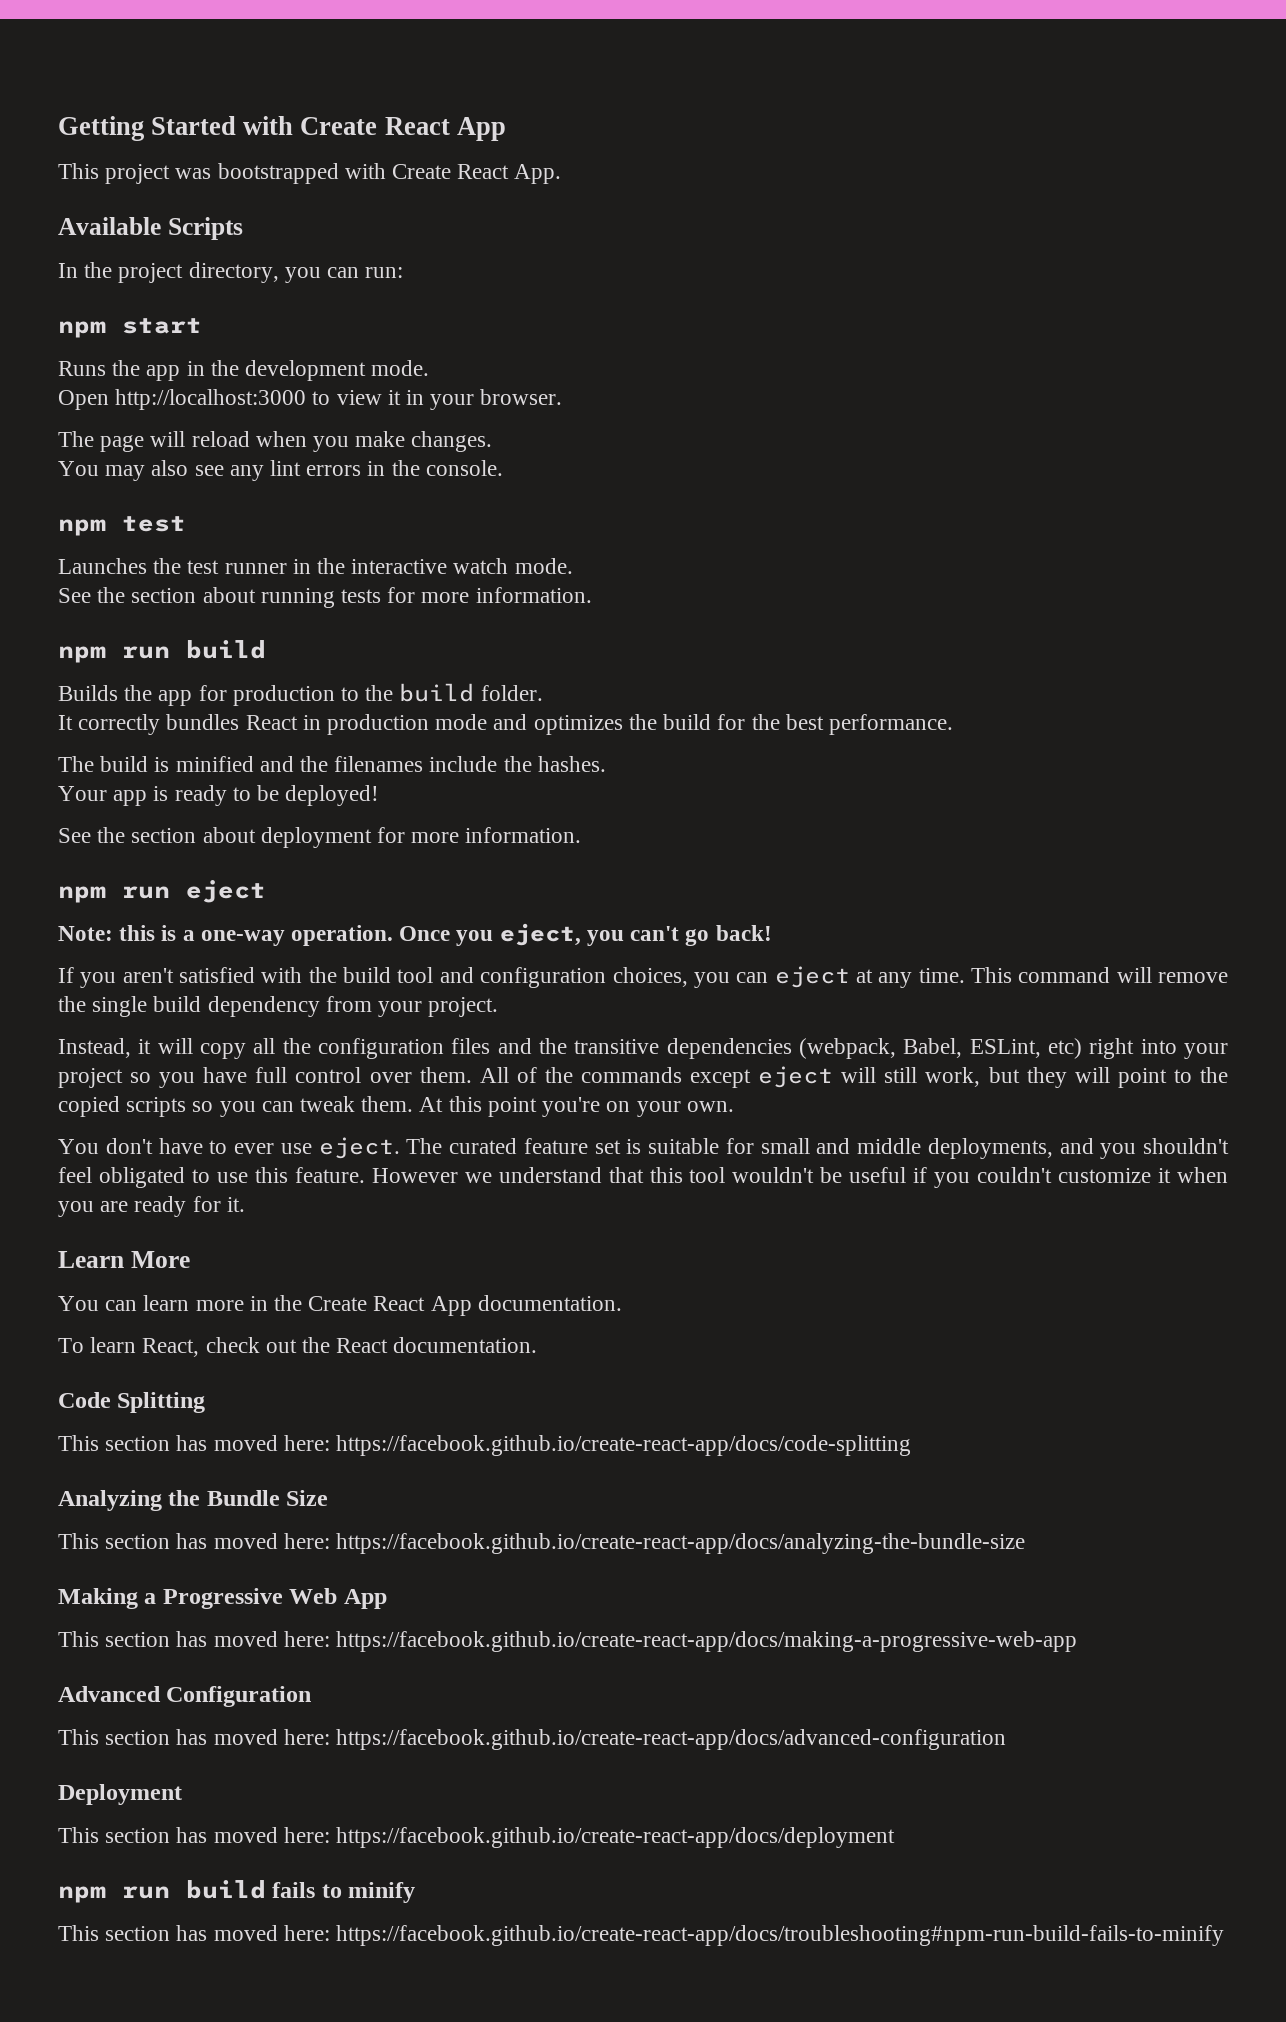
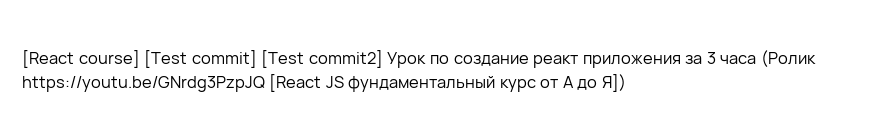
- Getting Started with Create React App
- This project was bootstrapped with Create React App.
- Available Scripts
- In the project directory, you can run:
- npm start
- Runs the app in the development mode.
- Open http://localhost:3000 to view it in your browser.
- The page will reload when you make changes.
- You may also see any lint errors in the console.
- npm test
- Launches the test runner in the interactive watch mode.
- See the section about running tests for more information.
- npm run build
- Builds the app for production to the build folder.
- It correctly bundles React in production mode and optimizes the build for the best performance.
- The build is minified and the filenames include the hashes.
- Your app is ready to be deployed!
- See the section about deployment for more information.
- npm run eject
- Note: this is a one-way operation. Once you eject, you can't go back!
- If you aren't satisfied with the build tool and configuration choices, you can eject at any time. This command will remove the single build dependency from your project.
- Instead, it will copy all the configuration files and the transitive dependencies (webpack, Babel, ESLint, etc) right into your project so you have full control over them. All of the commands except eject will still work, but they will point to the copied scripts so you can tweak them. At this point you're on your own.
- You don't have to ever use eject. The curated feature set is suitable for small and middle deployments, and you shouldn't feel obligated to use this feature. However we understand that this tool wouldn't be useful if you couldn't customize it when you are ready for it.
- Learn More
- You can learn more in the Create React App documentation.
- To learn React, check out the React documentation.
- Code Splitting
- This section has moved here: https://facebook.github.io/create-react-app/docs/code-splitting
- Analyzing the Bundle Size
- This section has moved here: https://facebook.github.io/create-react-app/docs/analyzing-the-bundle-size
- Making a Progressive Web App
- This section has moved here: https://facebook.github.io/create-react-app/docs/making-a-progressive-web-app
- Advanced Configuration
- This section has moved here: https://facebook.github.io/create-react-app/docs/advanced-configuration
- Deployment
- This section has moved here: https://facebook.github.io/create-react-app/docs/deployment
- npm run build fails to minify
- This section has moved here: https://facebook.github.io/create-react-app/docs/troubleshooting#npm-run-build-fails-to-minify
+ [React course] [Test commit] [Test commit2] Урок по создание реакт приложения за 3 часа (Ролик https://youtu.be/GNrdg3PzpJQ [React JS фундаментальный курс от А до Я])

